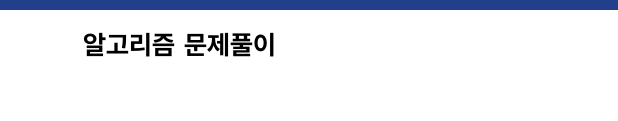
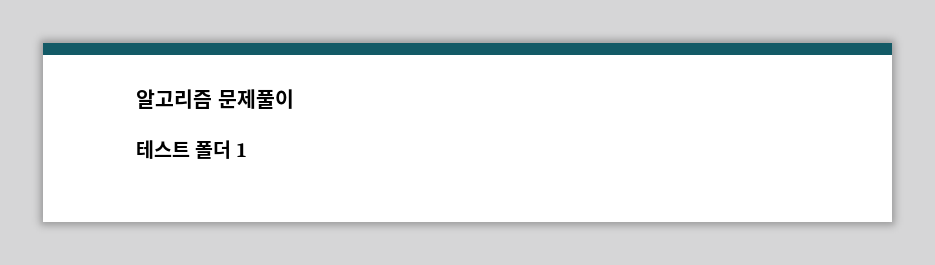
+ 테스트 폴더 1

